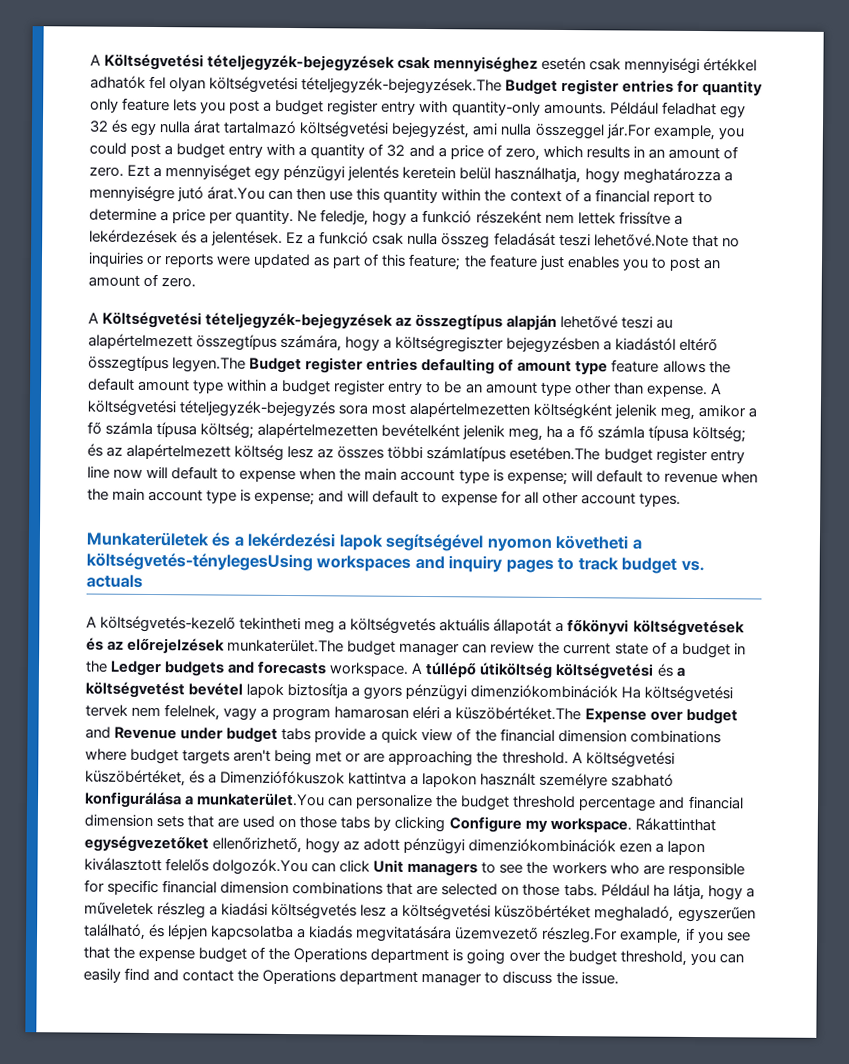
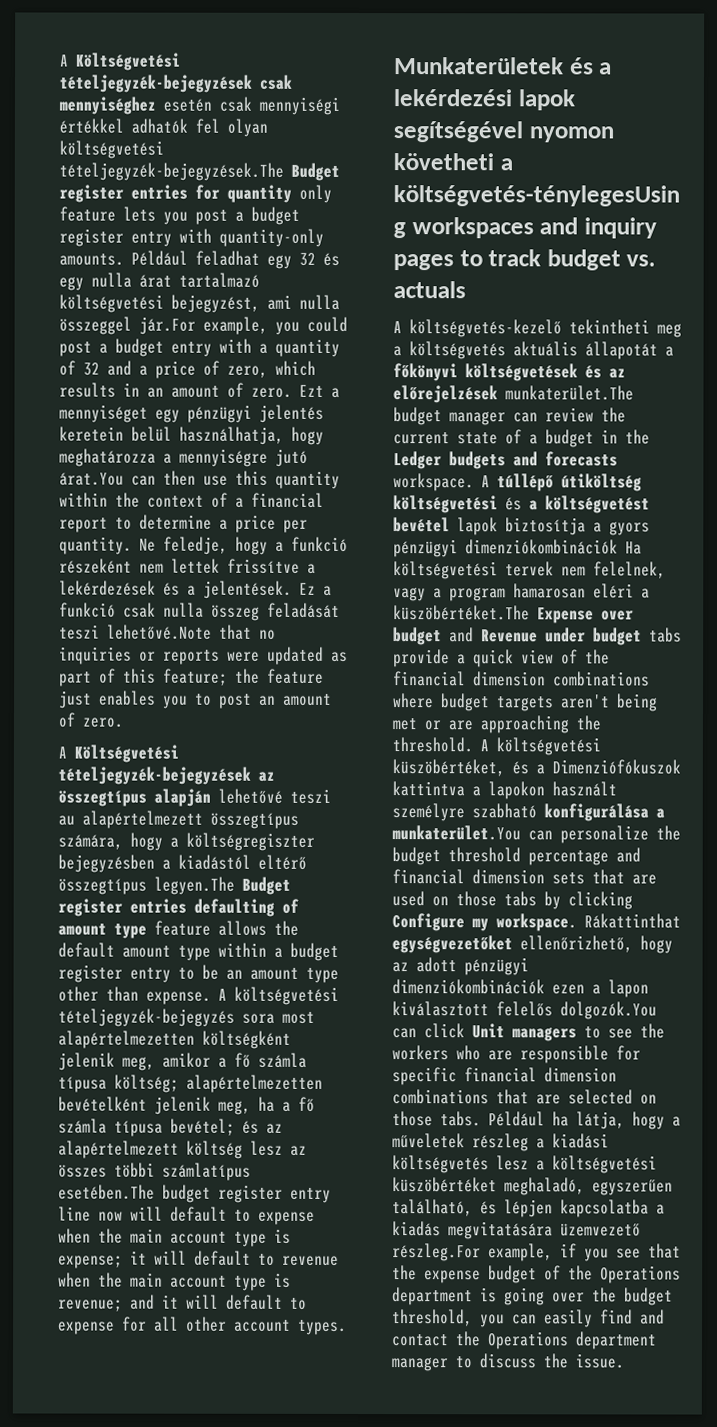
- alapértelmezetten bevételként jelenik meg, ha a fő számla típusa költség;
+ alapértelmezetten bevételként jelenik meg, ha a fő számla típusa bevétel;
- will default to revenue when the main account type is expense; and will default to expense for all other account types.
+ it will default to revenue when the main account type is revenue; and it will default to expense for all other account types.

